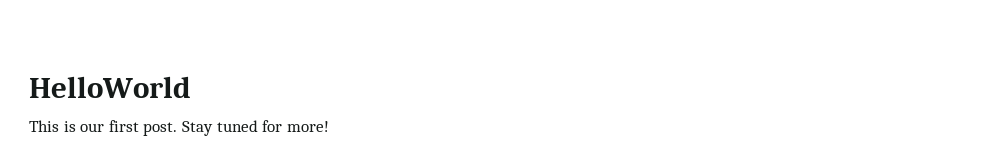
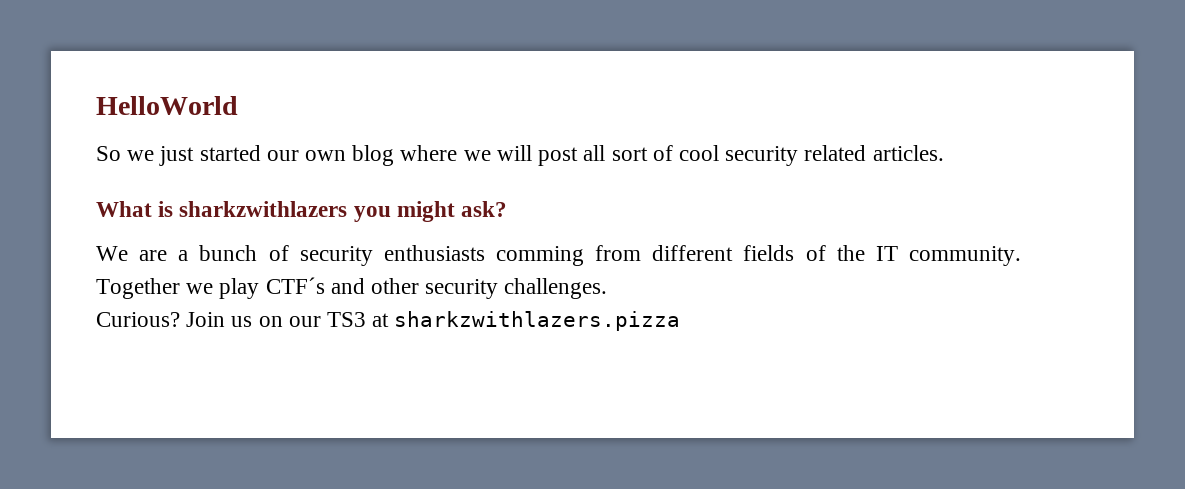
- This is our first post. Stay tuned for more!
+ So we just started our own blog where we will post all sort of cool security related articles.
+ What is sharkzwithlazers you might ask?
+ We are a bunch of security enthusiasts comming from different fields of the IT community. Together we play CTF´s and other security challenges.
+ Curious? Join us on our TS3 at sharkzwithlazers.pizza

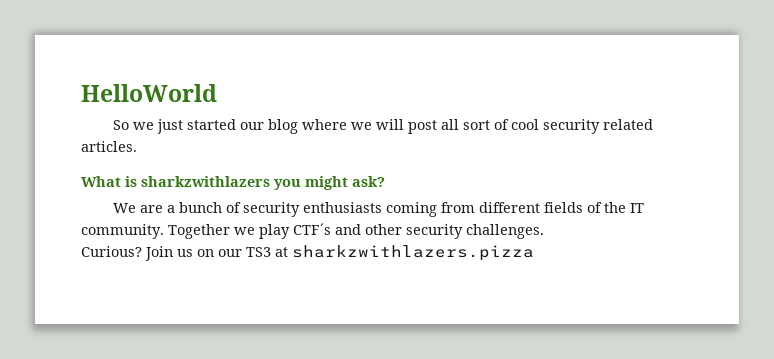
- So we just started our own blog where we will post all sort of cool security related articles.
+ So we just started our blog where we will post all sort of cool security related articles.
- We are a bunch of security enthusiasts comming from different fields of the IT community.
+ We are a bunch of security enthusiasts coming from different fields of the IT community.

